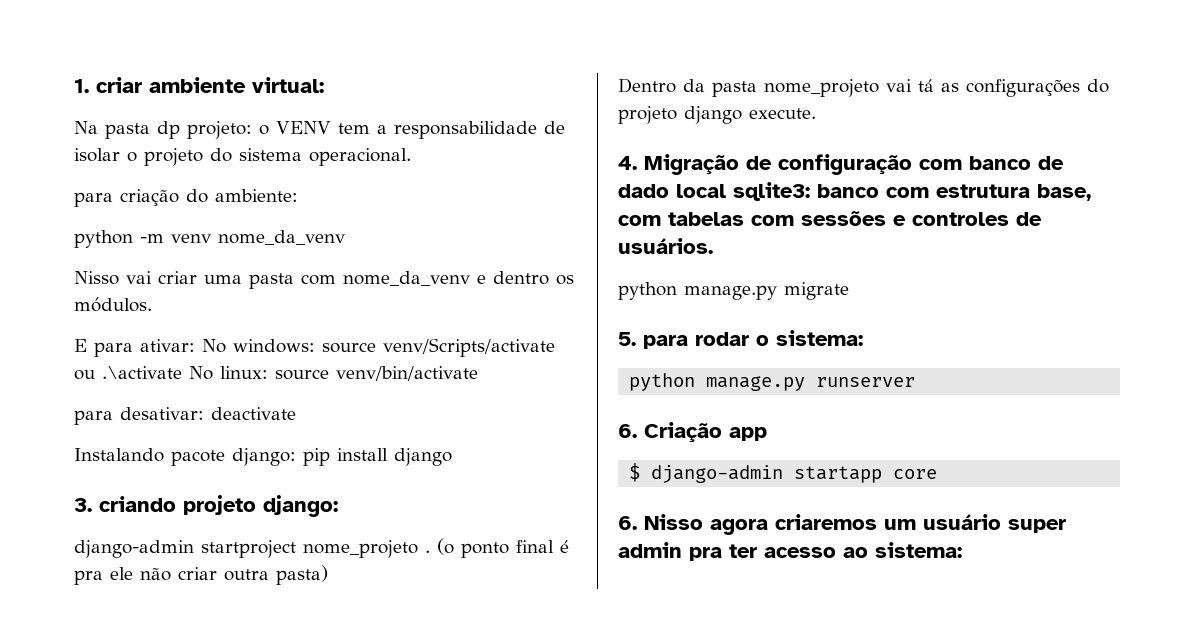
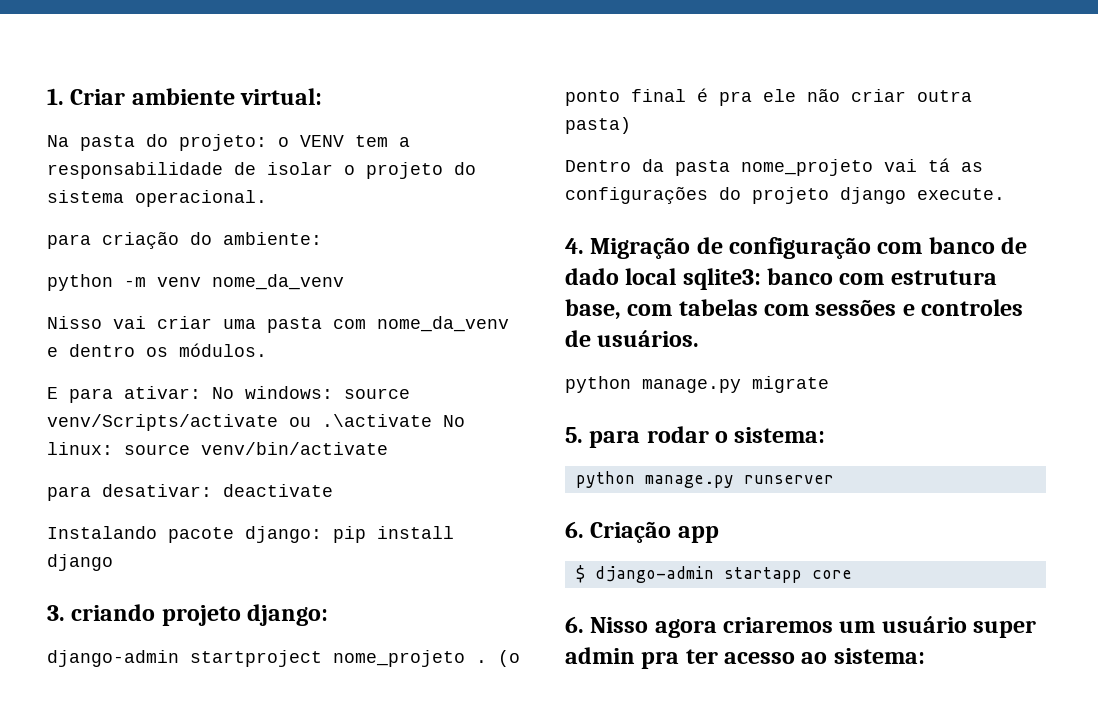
- 1. criar ambiente virtual:
+ 1. Criar ambiente virtual:
- Na pasta dp projeto: o VENV tem a responsabilidade de isolar o projeto do sistema operacional.
+ Na pasta do projeto: o VENV tem a responsabilidade de isolar o projeto do sistema operacional.

